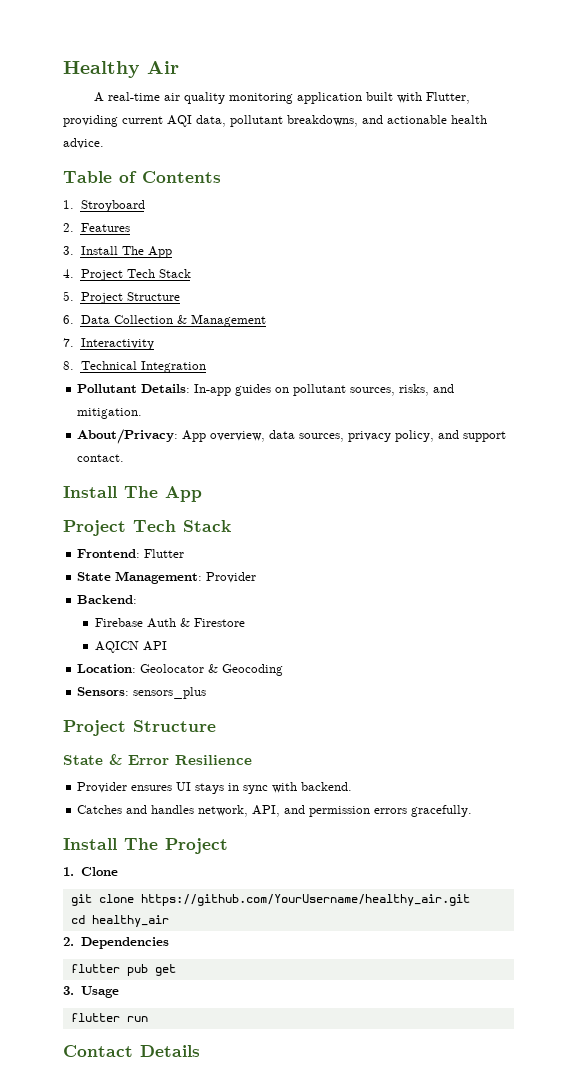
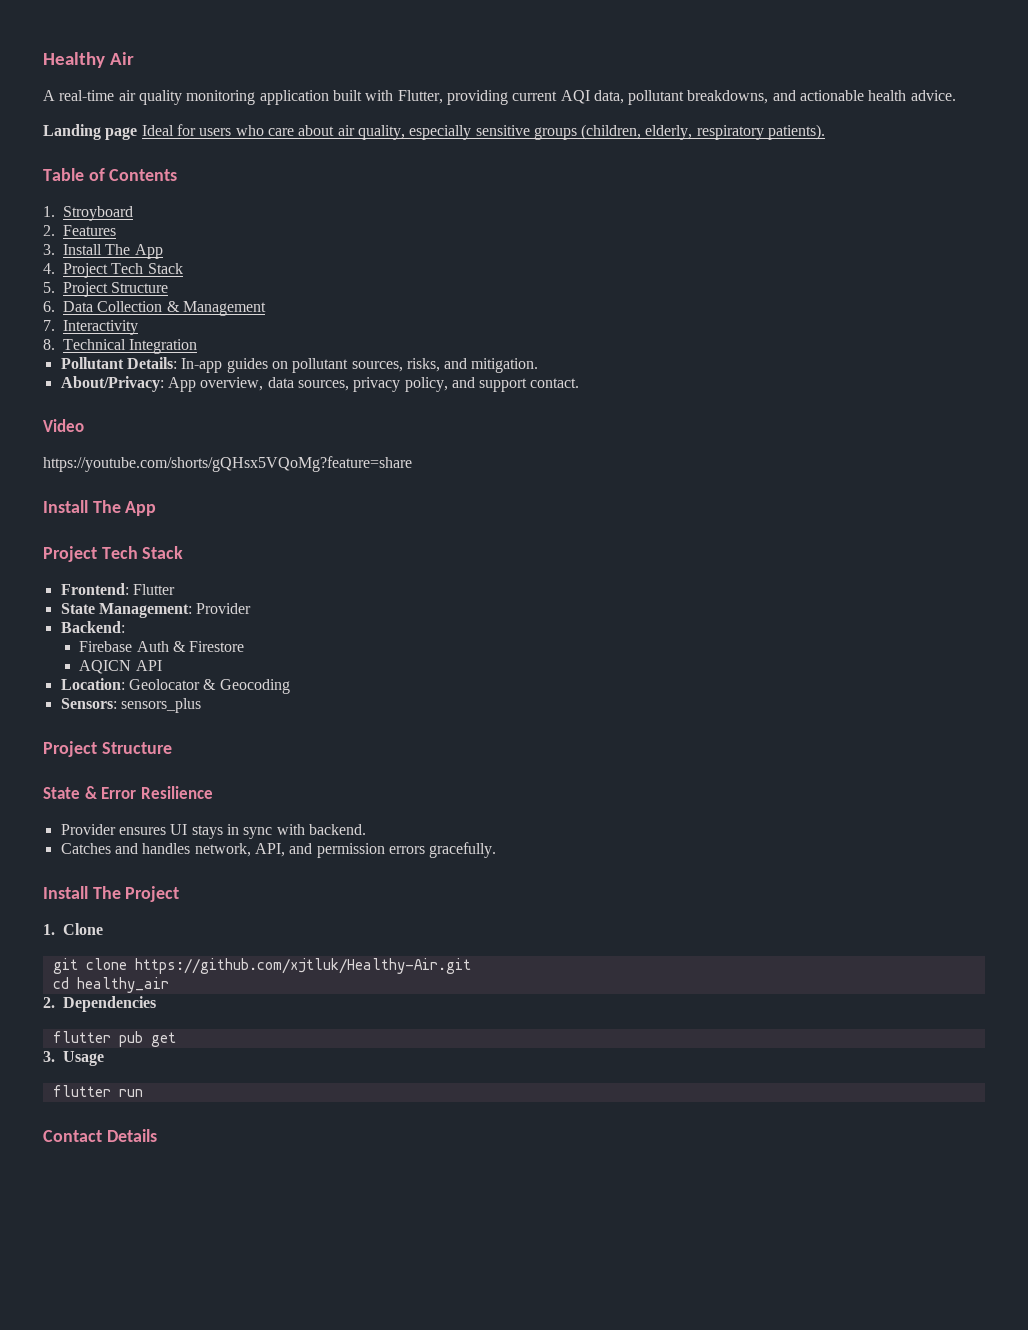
+ Landing page Ideal for users who care about air quality, especially sensitive groups (children, elderly, respiratory patients).
+ Video
+ https://youtube.com/shorts/gQHsx5VQoMg?feature=share
- git clone https://github.com/YourUsername/healthy_air.git
+ git clone https://github.com/xjtluk/Healthy-Air.git

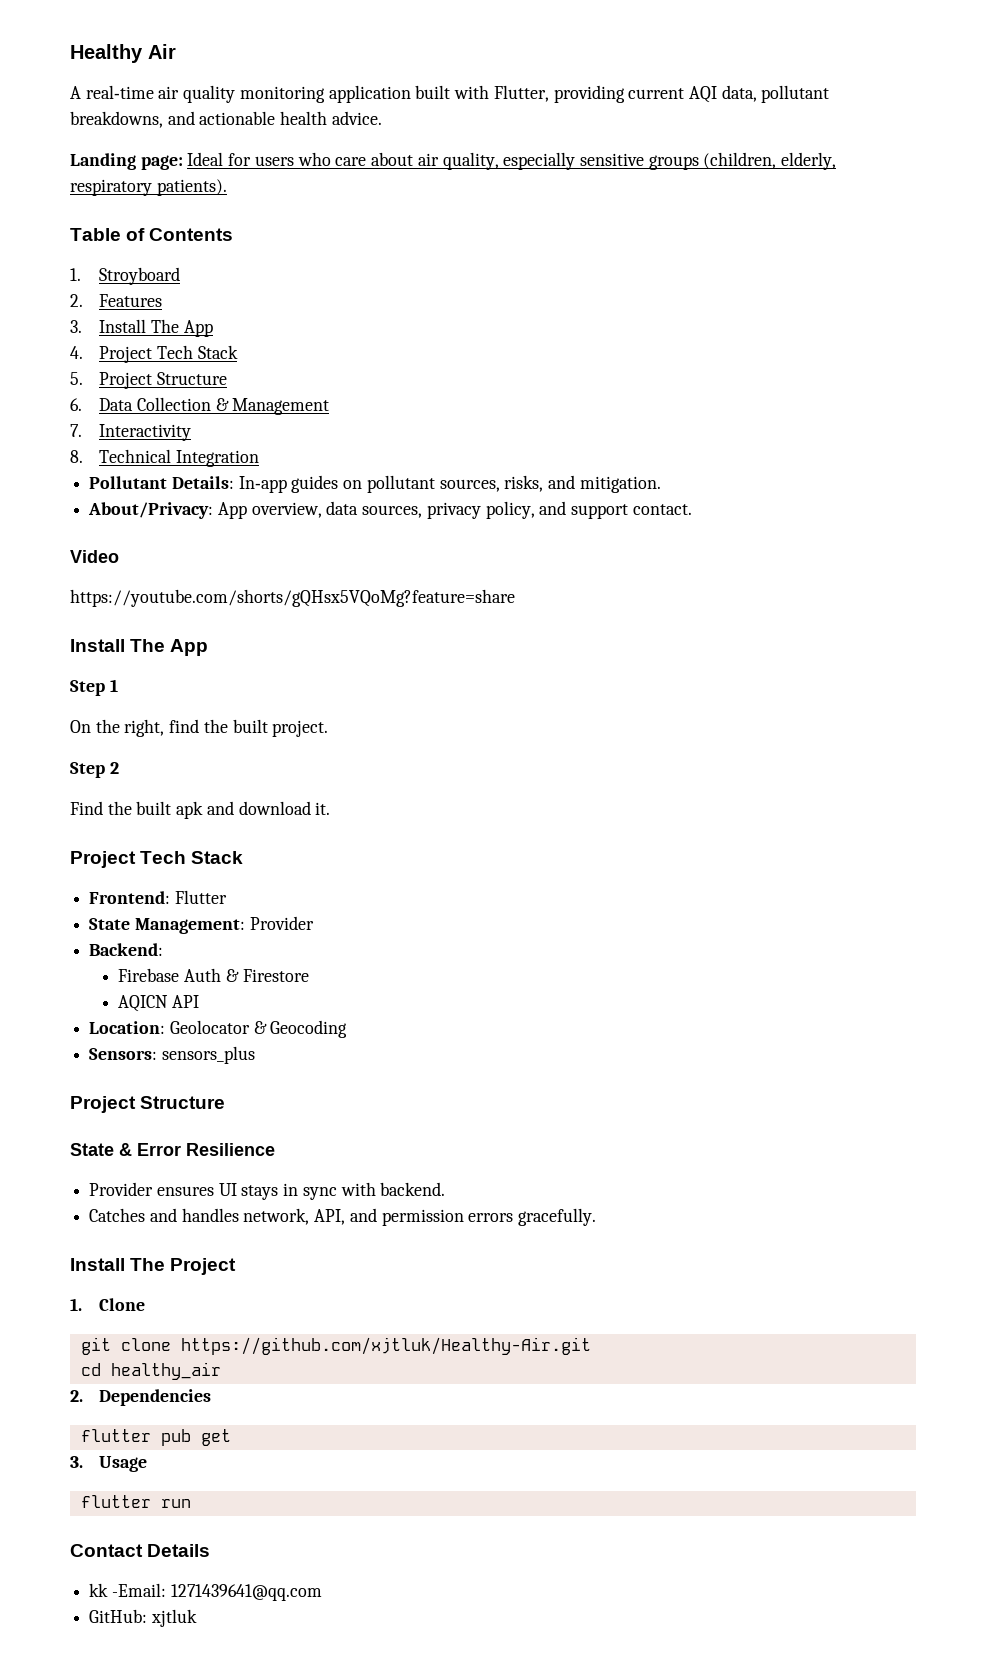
- Landing page Ideal for users who care about air quality, especially sensitive groups (children, elderly, respiratory patients).
+ Landing page: Ideal for users who care about air quality, especially sensitive groups (children, elderly, respiratory patients).
+ Step 1
+ On the right, find the built project.
+ Step 2
+ Find the built apk and download it.
+ kk -Email: 1271439641@qq.com
+ GitHub: xjtluk

